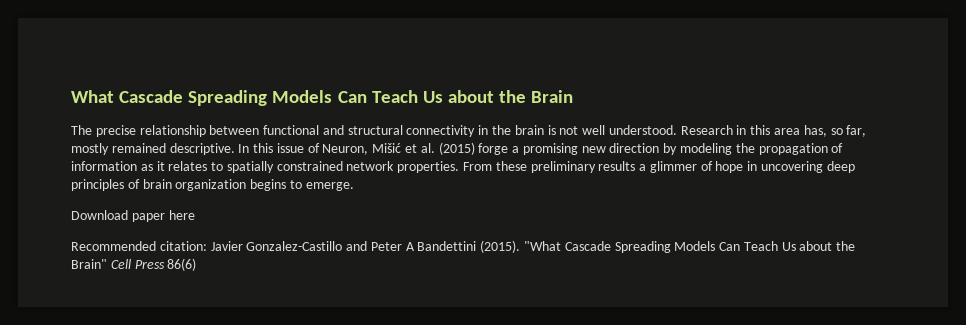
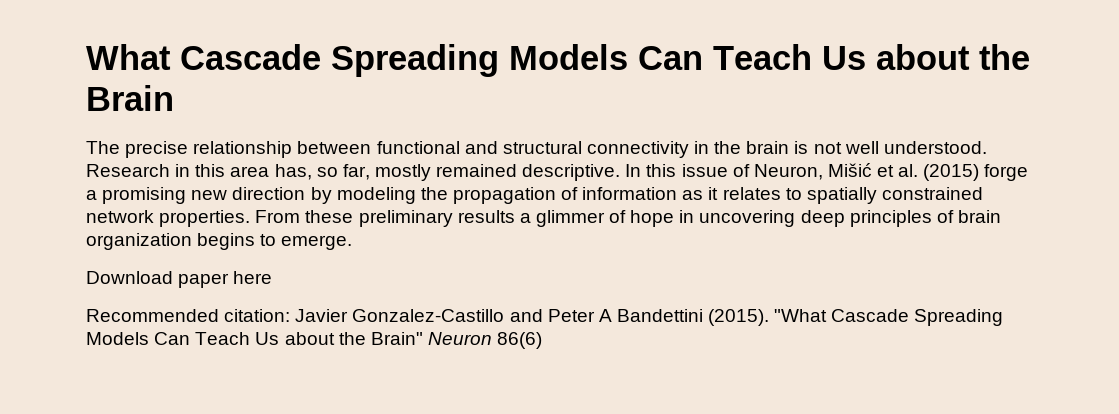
- "What Cascade Spreading Models Can Teach Us about the Brain" Cell Press 86(6)
+ "What Cascade Spreading Models Can Teach Us about the Brain" Neuron 86(6)

